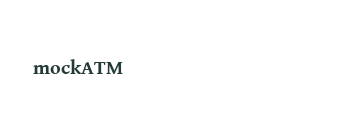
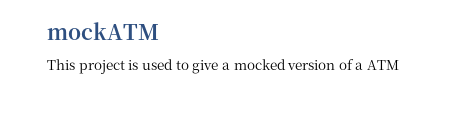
+ This project is used to give a mocked version of a ATM

